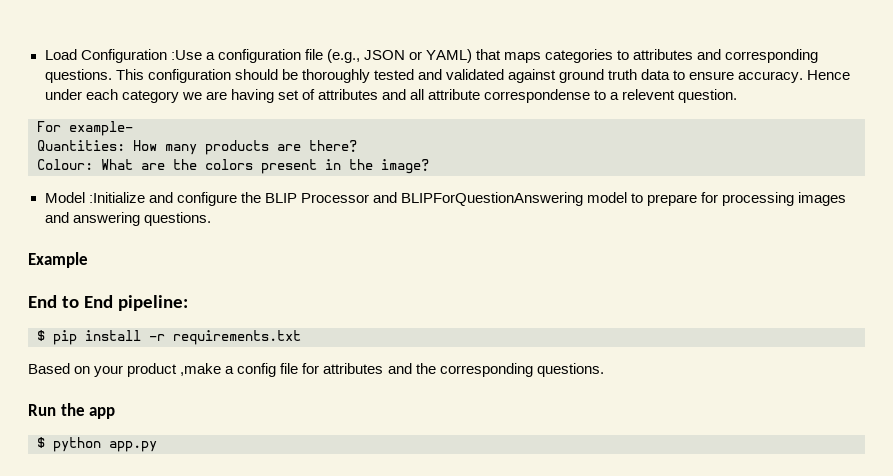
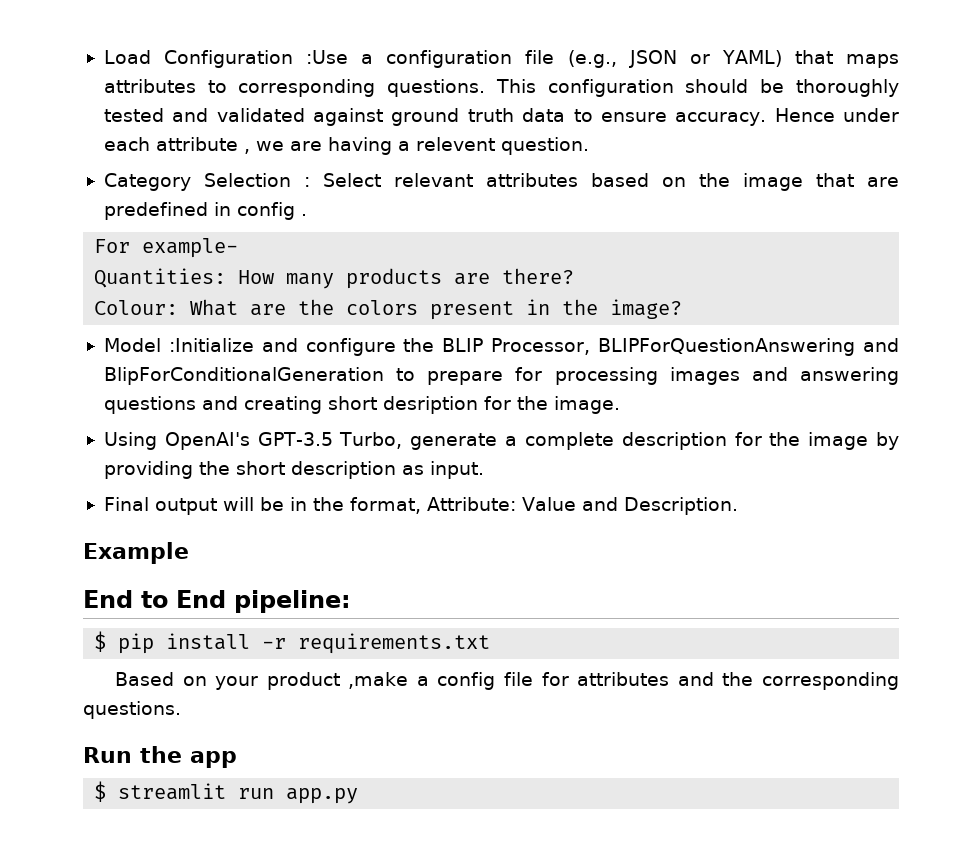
- Load Configuration :Use a configuration file (e.g., JSON or YAML) that maps categories to attributes and corresponding questions.
+ Load Configuration :Use a configuration file (e.g., JSON or YAML) that maps attributes to corresponding questions.
- Hence under each category we are having set of attributes and all attribute correspondense to a relevent question.
+ Hence under each attribute , we are having a relevent question.
+ Category Selection : Select relevant attributes based on the image that are predefined in config .
- Model :Initialize and configure the BLIP Processor and BLIPForQuestionAnswering model to prepare for processing images and answering questions.
+ Model :Initialize and configure the BLIP Processor, BLIPForQuestionAnswering and BlipForConditionalGeneration to prepare for processing images and answering questions and creating short desription for the image.
+ Using OpenAI's GPT-3.5 Turbo, generate a complete description for the image by providing the short description as input.
+ Final output will be in the format, Attribute: Value and Description.
- $ python app.py
+ $ streamlit run app.py

